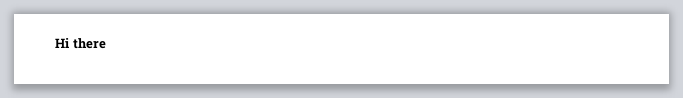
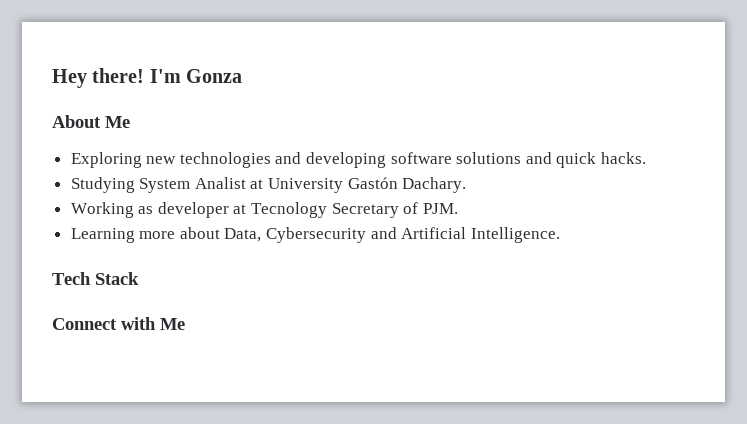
- Hi there
+ Hey there! I'm Gonza
+ About Me
+ Exploring new technologies and developing software solutions and quick hacks.
+ Studying System Analist at University Gastón Dachary.
+ Working as developer at Tecnology Secretary of PJM.
+ Learning more about Data, Cybersecurity and Artificial Intelligence.
+ Tech Stack
+ Connect with Me

